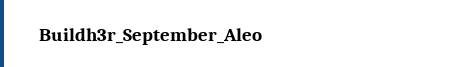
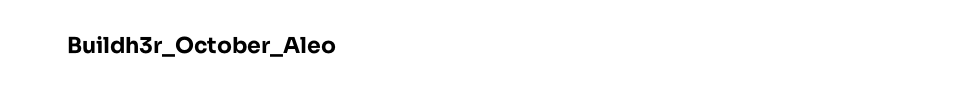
- Buildh3r_September_Aleo
+ Buildh3r_October_Aleo

